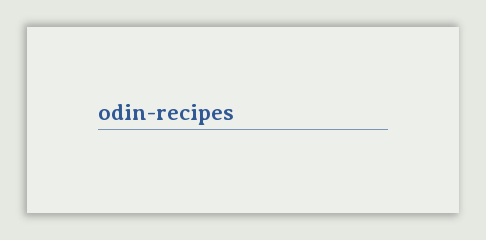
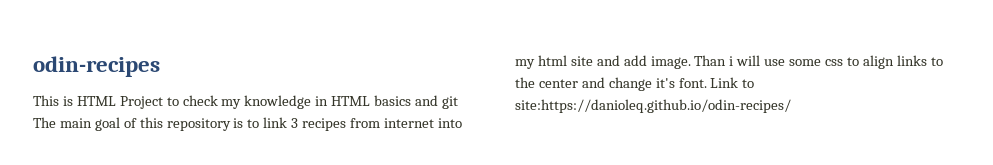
+ This is HTML Project to check my knowledge in HTML basics and git The main goal of this repository is to link 3 recipes from internet into my html site and add image. Than i will use some css to align links to the center and change it's font. Link to site:https://danioleq.github.io/odin-recipes/

